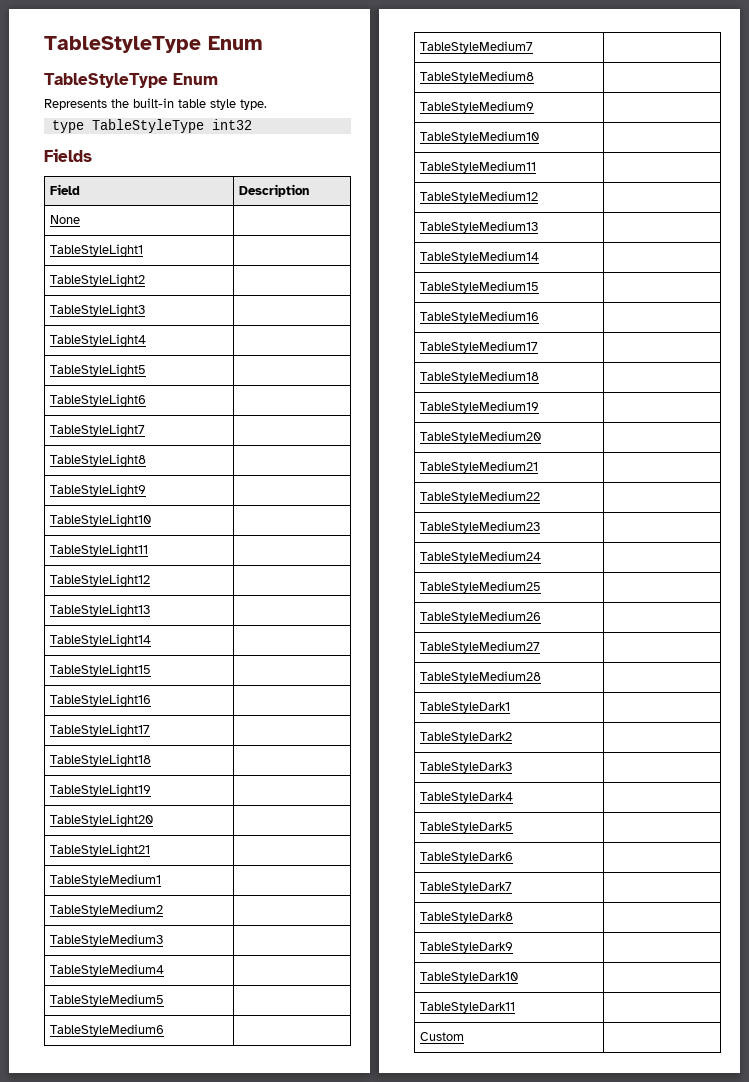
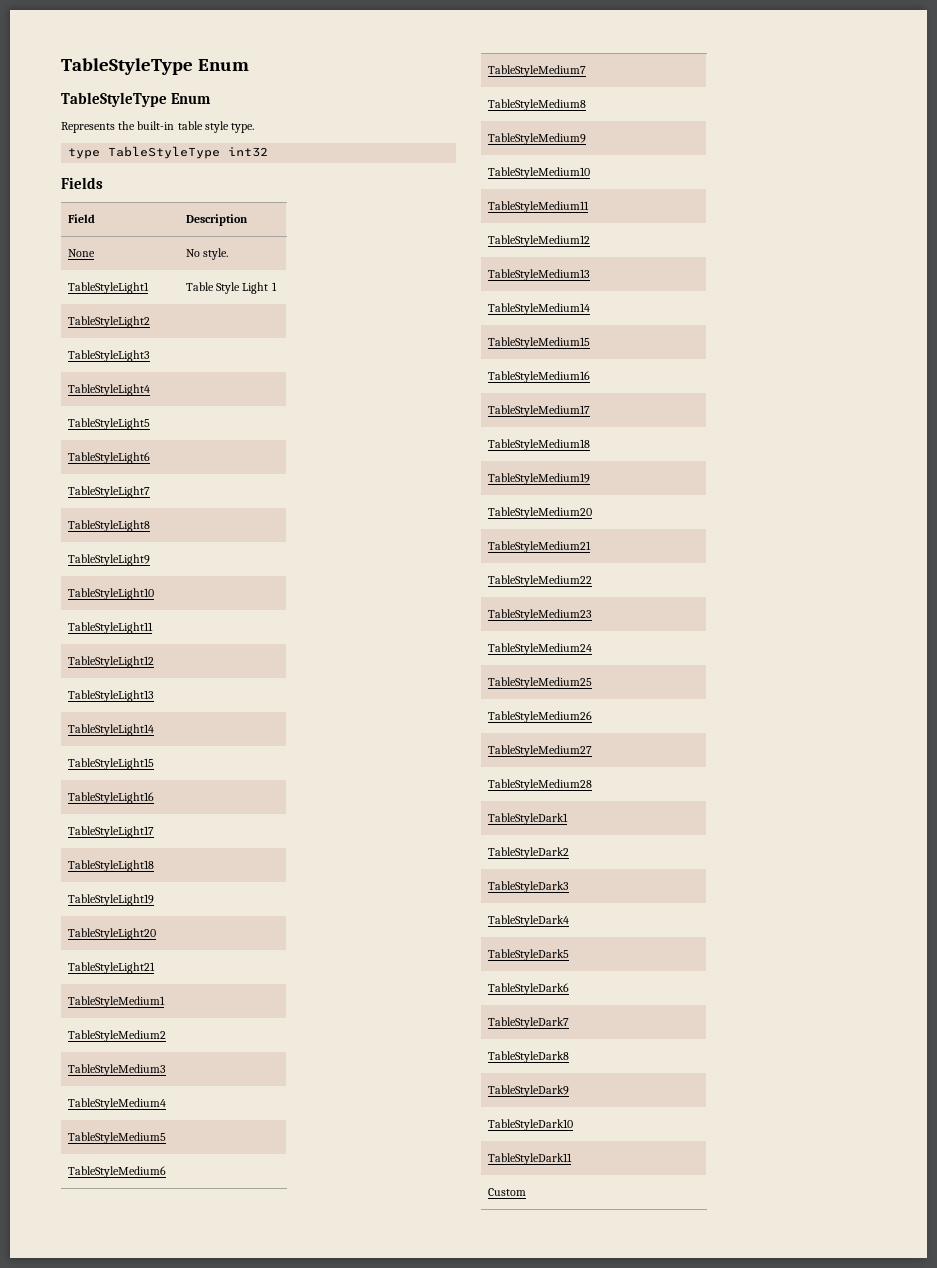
- None |
+ None | No style.
- TableStyleLight1 |
+ TableStyleLight1 | Table Style Light 1

